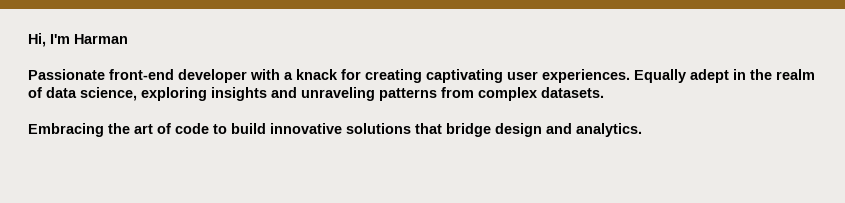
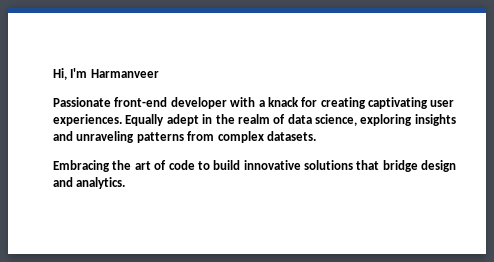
- Hi, I'm Harman
+ Hi, I'm Harmanveer

